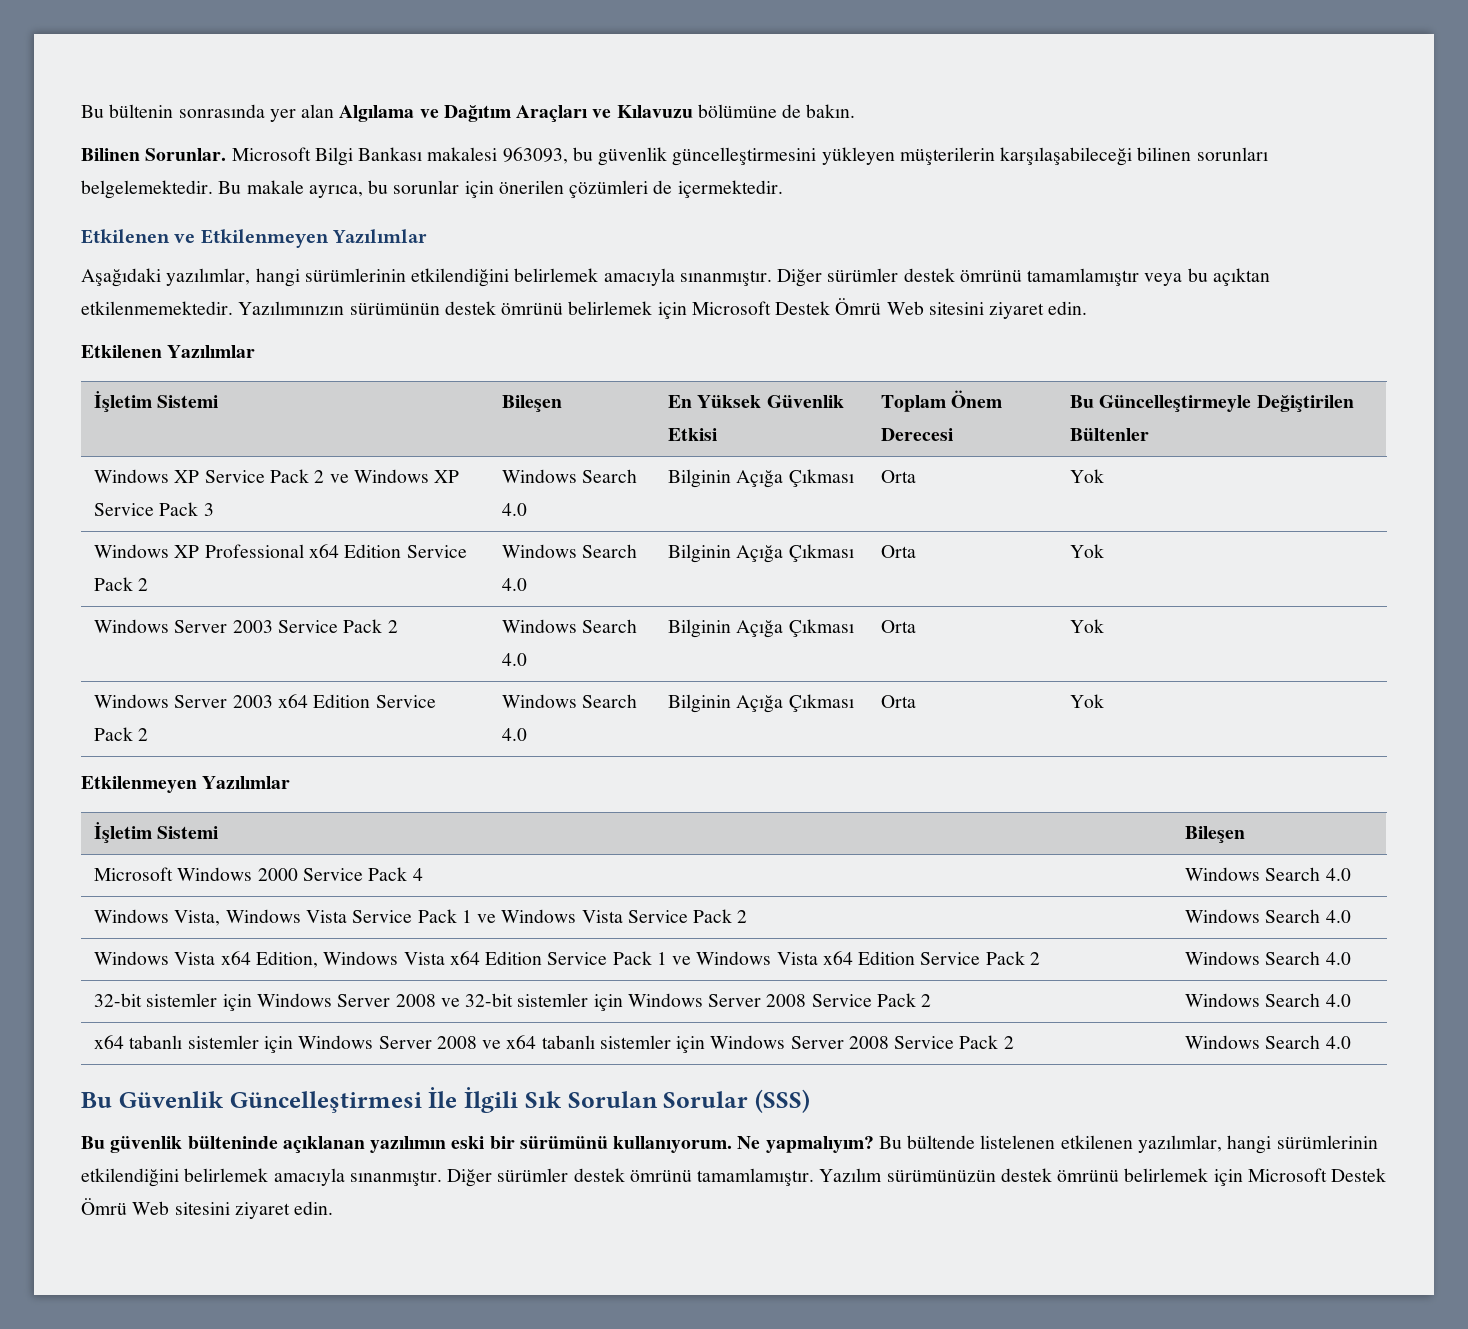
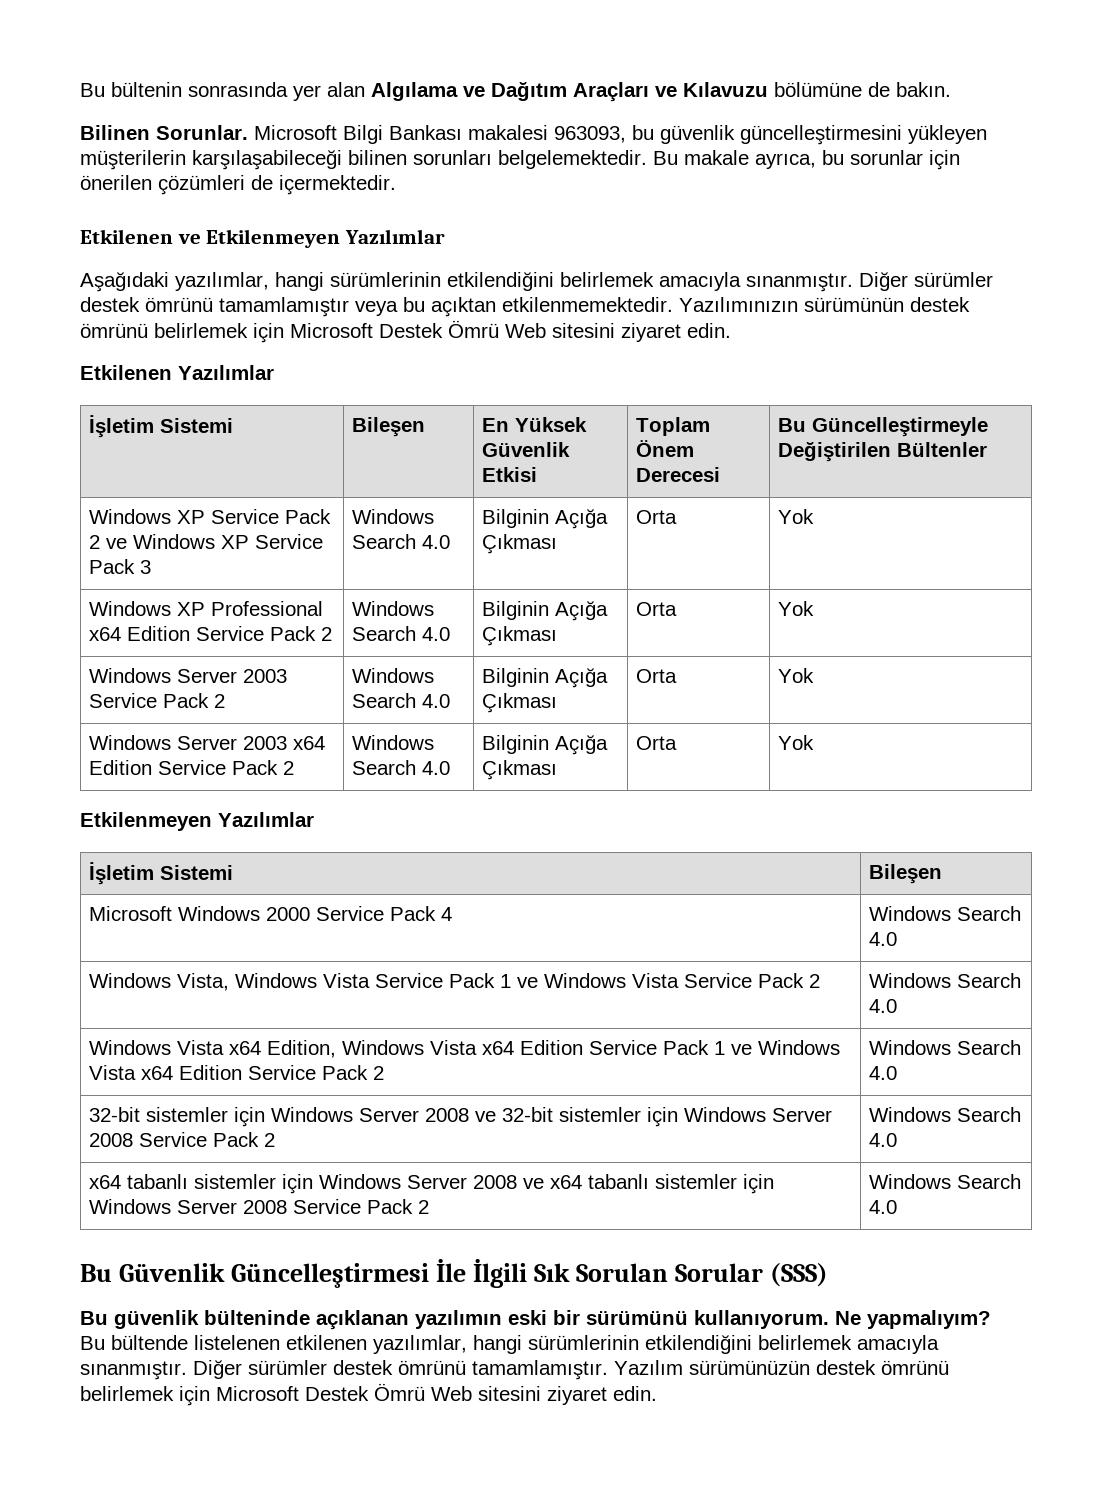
- Ne yapmalıyım? Bu bültende listelenen etkilenen yazılımlar, hangi sürümlerinin etkilendiğini belirlemek amacıyla sınanmıştır.
+ Ne yapmalıyım?
+ Bu bültende listelenen etkilenen yazılımlar, hangi sürümlerinin etkilendiğini belirlemek amacıyla sınanmıştır.

